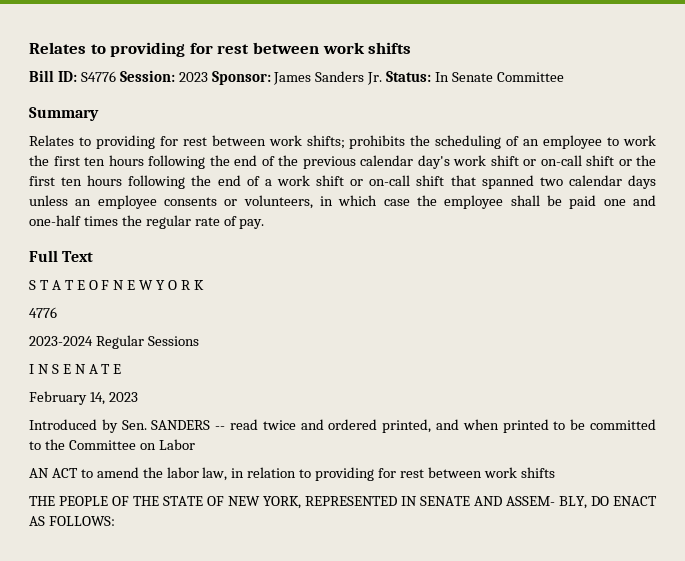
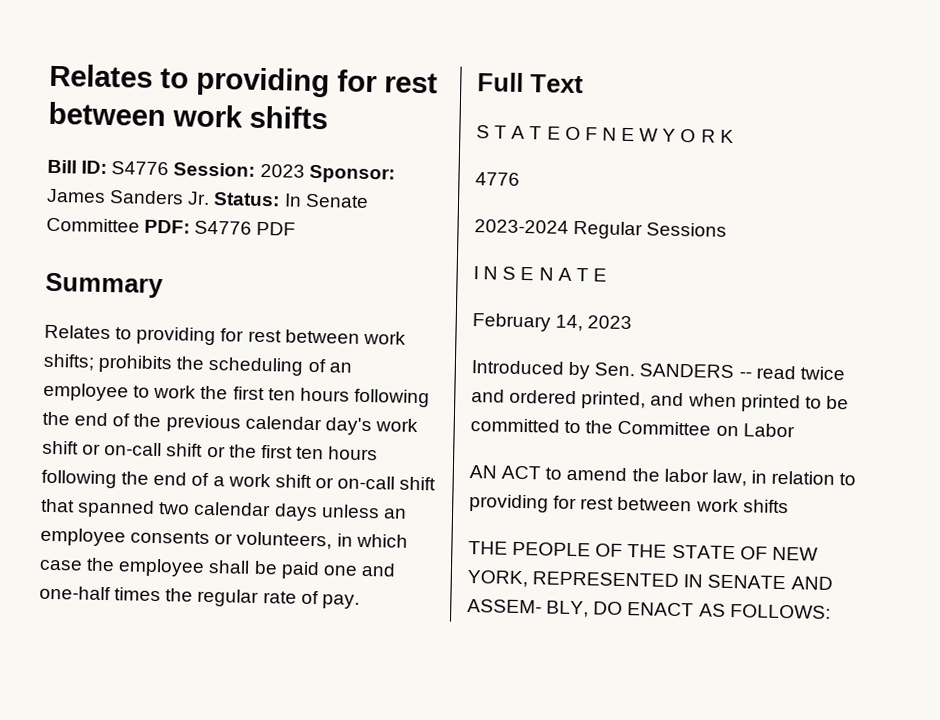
- Bill ID: S4776 Session: 2023 Sponsor: James Sanders Jr. Status: In Senate Committee
+ Bill ID: S4776 Session: 2023 Sponsor: James Sanders Jr. Status: In Senate Committee PDF: S4776 PDF

